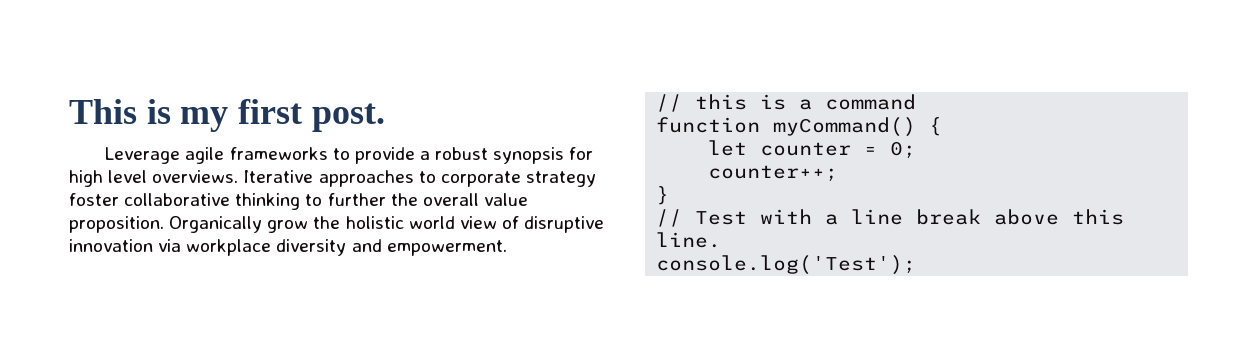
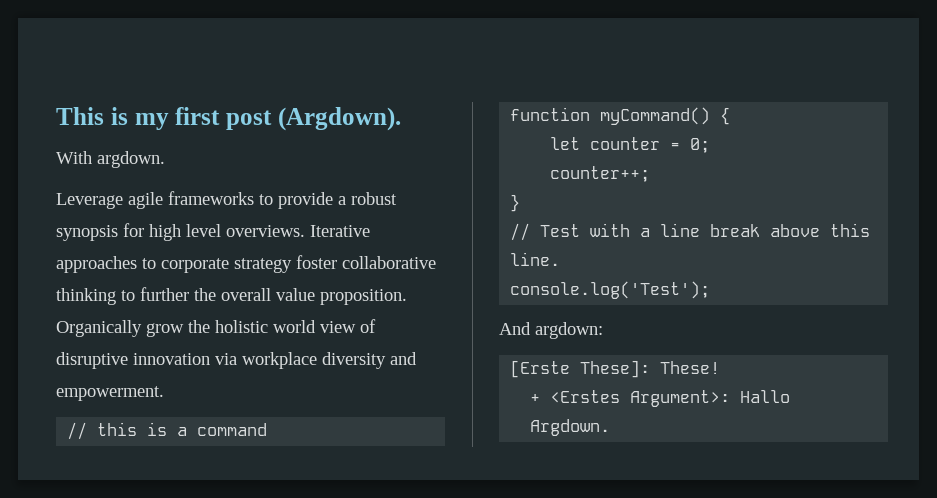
- This is my first post.
+ This is my first post (Argdown).
+ With argdown.
+ And argdown:
+ [Erste These]: These!
+ + <Erstes Argument>: Hallo Argdown.

